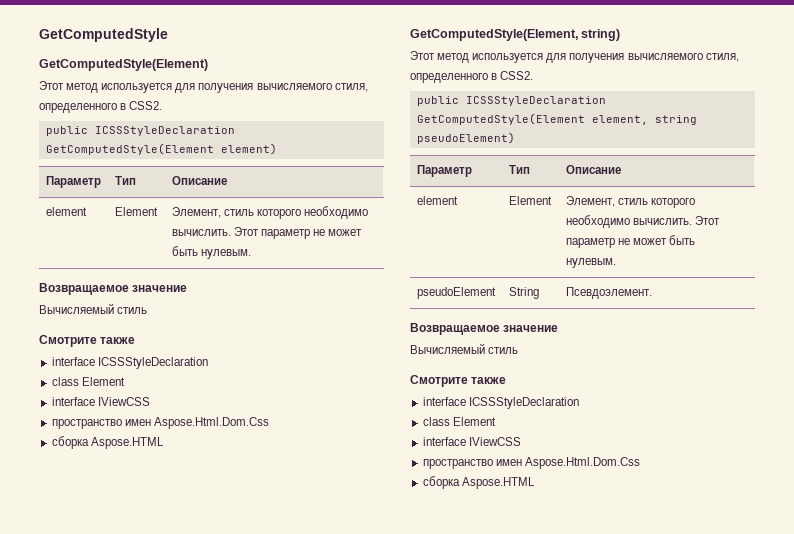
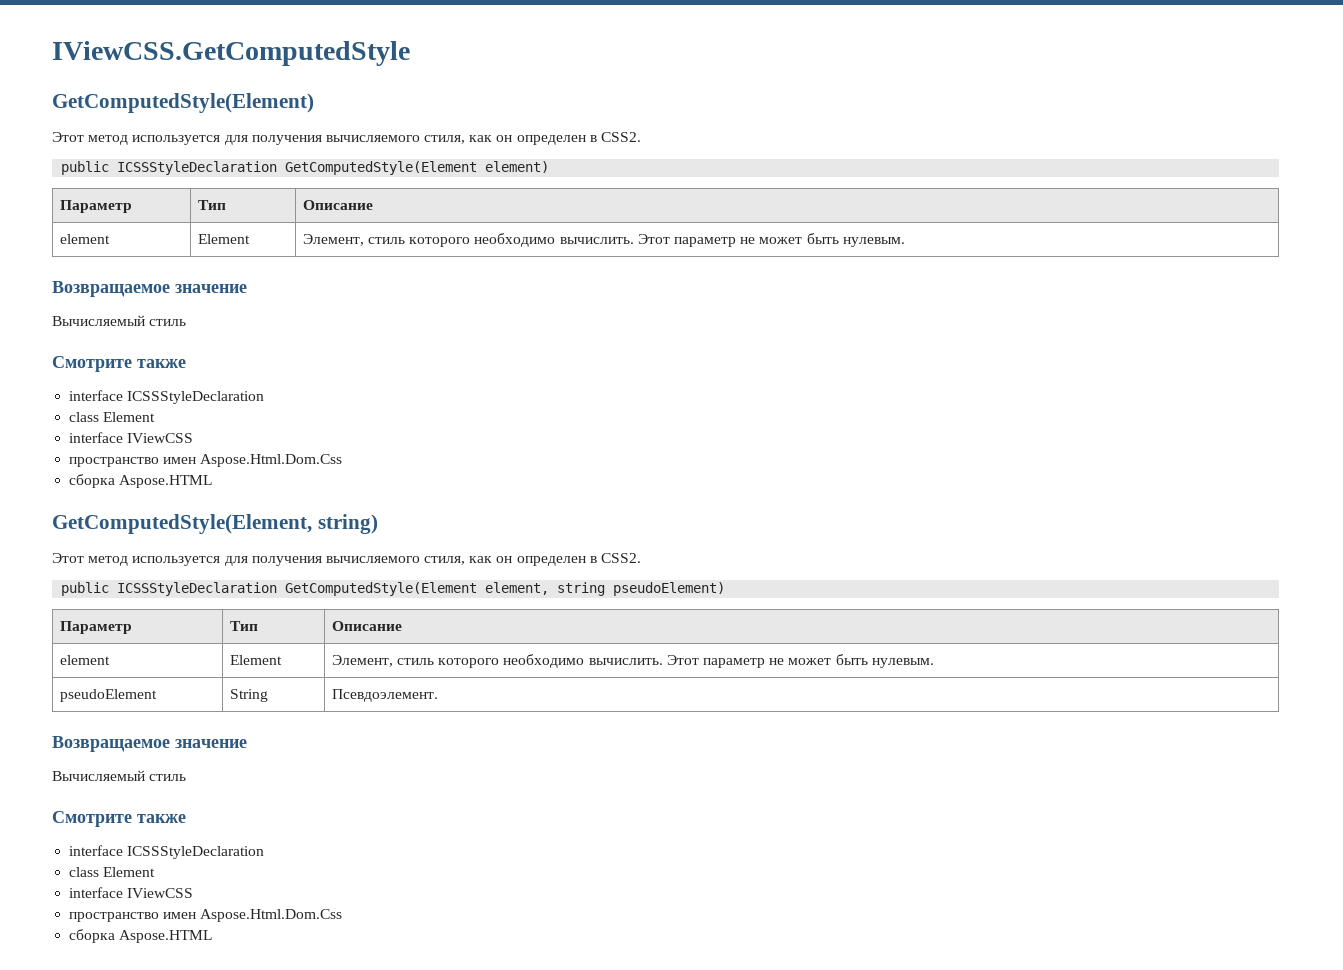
- GetComputedStyle
+ IViewCSS.GetComputedStyle
  GetComputedStyle(Element)
- Этот метод используется для получения вычисляемого стиля, определенного в CSS2.
+ Этот метод используется для получения вычисляемого стиля, как он определен в CSS2.
  GetComputedStyle(Element, string)
- Этот метод используется для получения вычисляемого стиля, определенного в CSS2.
+ Этот метод используется для получения вычисляемого стиля, как он определен в CSS2.

